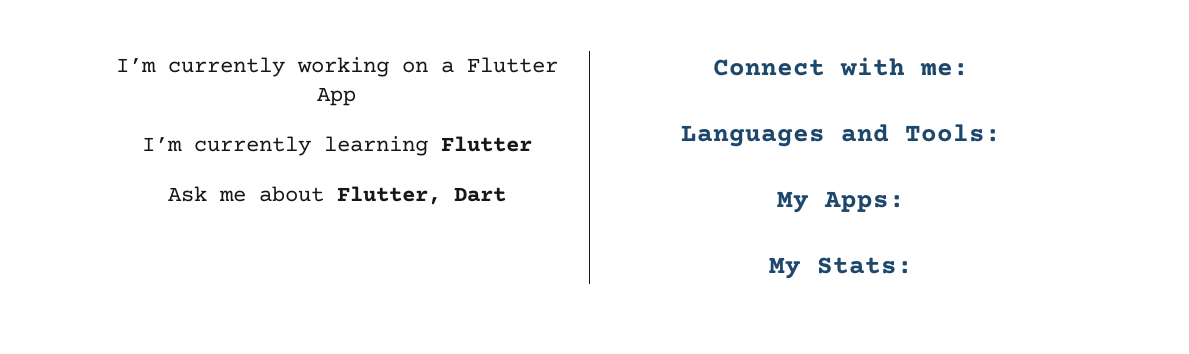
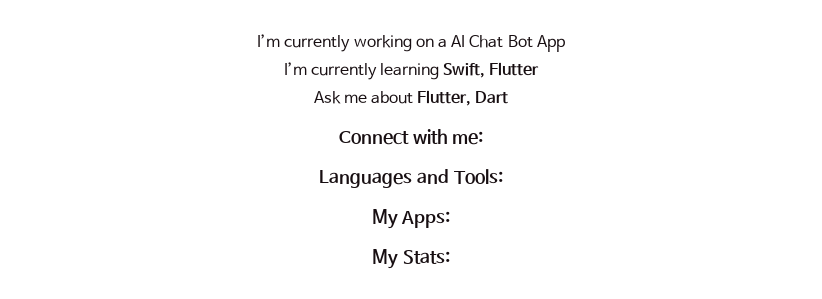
- I’m currently working on a Flutter App
+ I’m currently working on a AI Chat Bot App
- I’m currently learning Flutter
+ I’m currently learning Swift, Flutter

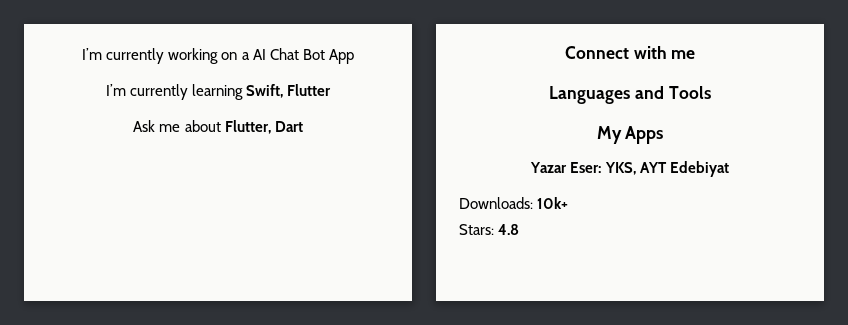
- Connect with me:
+ Connect with me
- Languages and Tools:
- My Apps:
- My Stats:
+ Languages and Tools
+ My Apps
+ Yazar Eser: YKS, AYT Edebiyat
+ Downloads: 10k+
+ Stars: 4.8

